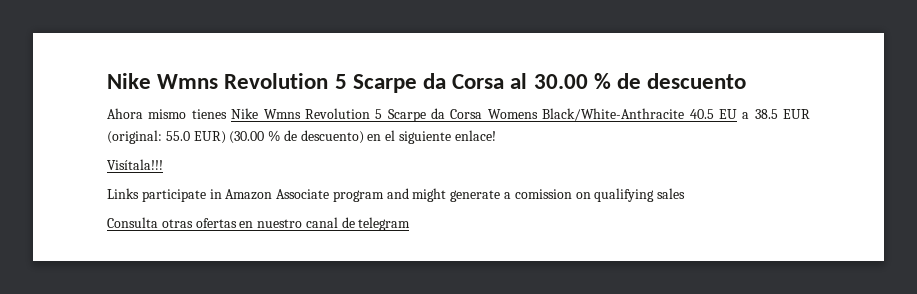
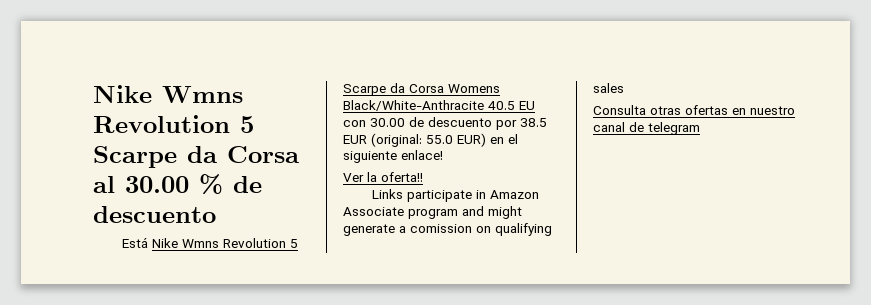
- Ahora mismo tienes Nike Wmns Revolution 5 Scarpe da Corsa Womens Black/White-Anthracite 40.5 EU a 38.5 EUR (original: 55.0 EUR) (30.00 % de descuento) en el siguiente enlace!
+ Está Nike Wmns Revolution 5 Scarpe da Corsa Womens Black/White-Anthracite 40.5 EU con 30.00 de descuento por 38.5 EUR (original: 55.0 EUR) en el siguiente enlace!
- Visítala!!!
+ Ver la oferta!!

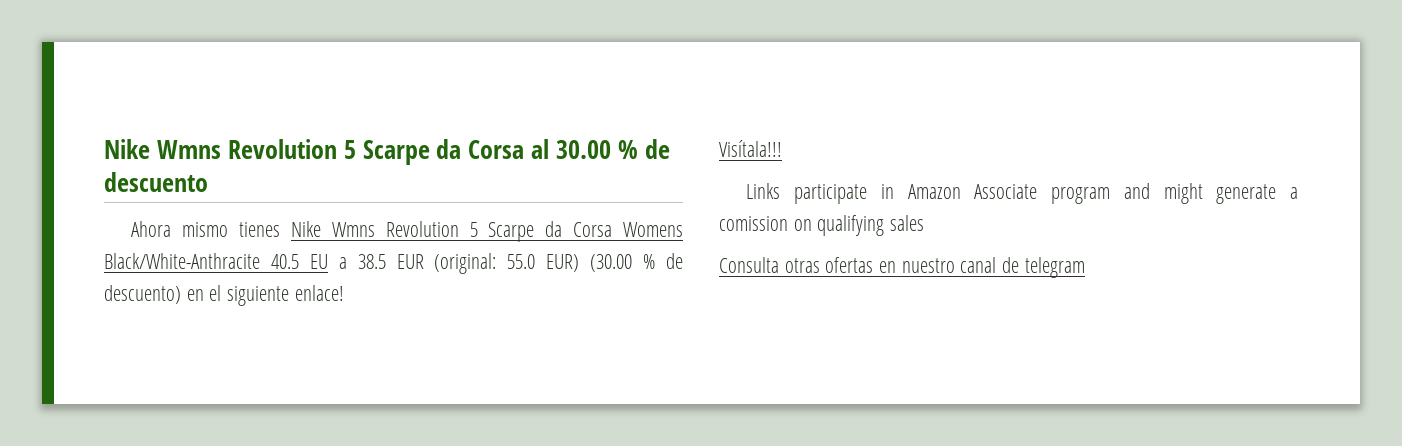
- Está Nike Wmns Revolution 5 Scarpe da Corsa Womens Black/White-Anthracite 40.5 EU con 30.00 de descuento por 38.5 EUR (original: 55.0 EUR) en el siguiente enlace!
+ Ahora mismo tienes Nike Wmns Revolution 5 Scarpe da Corsa Womens Black/White-Anthracite 40.5 EU a 38.5 EUR (original: 55.0 EUR) (30.00 % de descuento) en el siguiente enlace!
- Ver la oferta!!
+ Visítala!!!

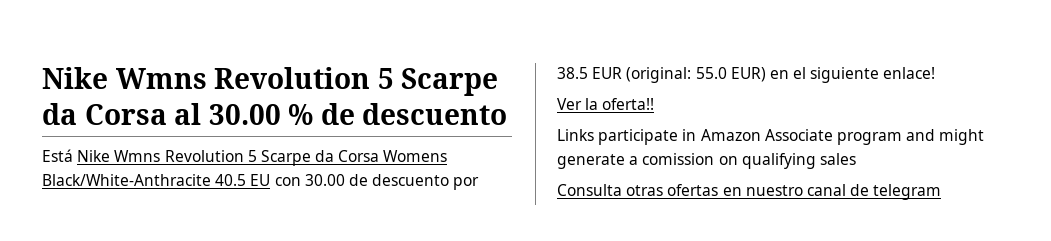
- Ahora mismo tienes Nike Wmns Revolution 5 Scarpe da Corsa Womens Black/White-Anthracite 40.5 EU a 38.5 EUR (original: 55.0 EUR) (30.00 % de descuento) en el siguiente enlace!
+ Está Nike Wmns Revolution 5 Scarpe da Corsa Womens Black/White-Anthracite 40.5 EU con 30.00 de descuento por 38.5 EUR (original: 55.0 EUR) en el siguiente enlace!
- Visítala!!!
+ Ver la oferta!!

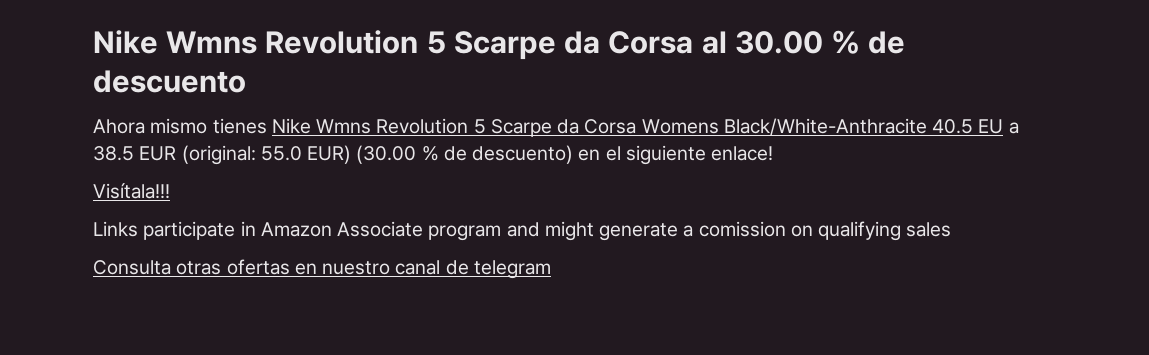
- Está Nike Wmns Revolution 5 Scarpe da Corsa Womens Black/White-Anthracite 40.5 EU con 30.00 de descuento por 38.5 EUR (original: 55.0 EUR) en el siguiente enlace!
+ Ahora mismo tienes Nike Wmns Revolution 5 Scarpe da Corsa Womens Black/White-Anthracite 40.5 EU a 38.5 EUR (original: 55.0 EUR) (30.00 % de descuento) en el siguiente enlace!
- Ver la oferta!!
+ Visítala!!!

